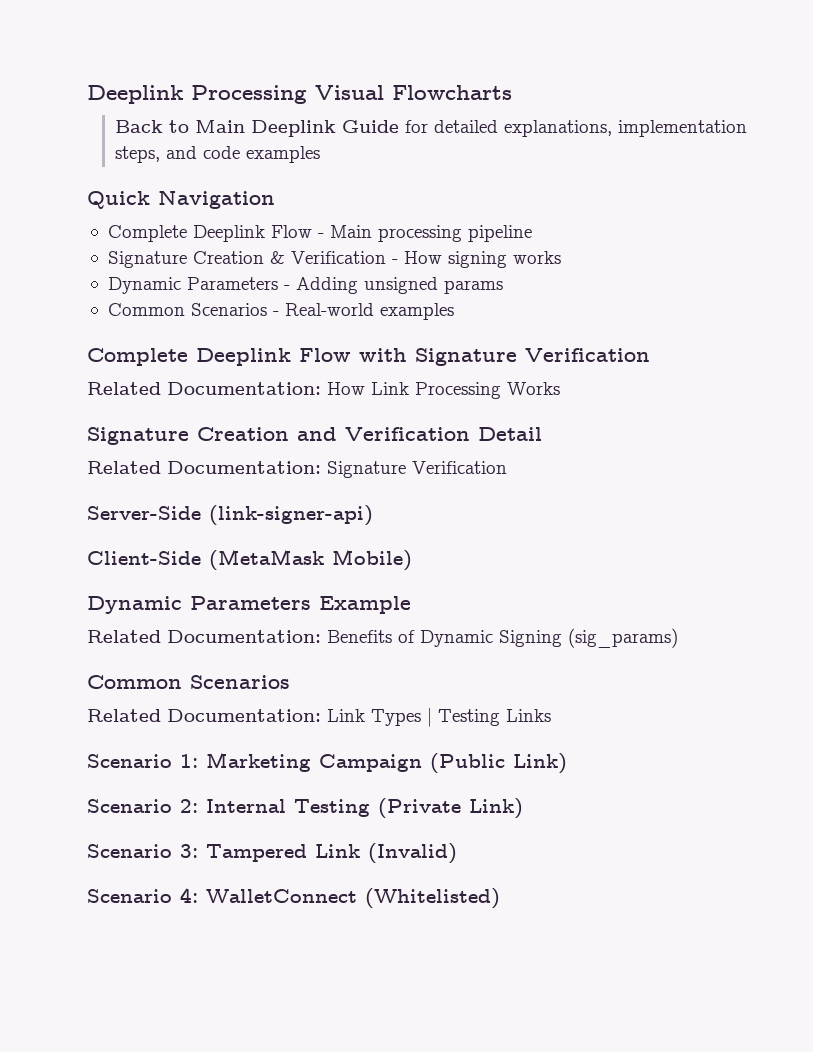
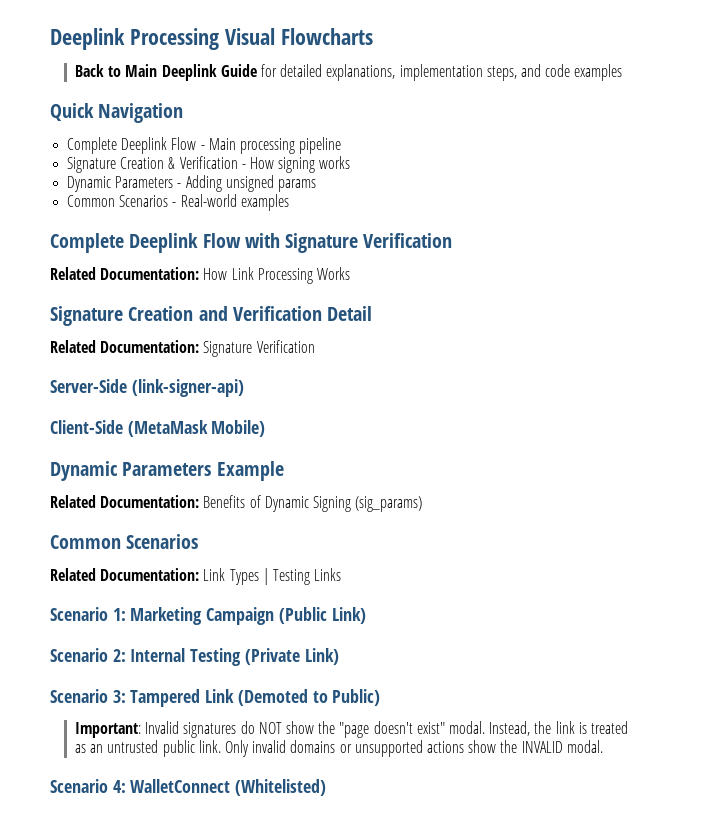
- Scenario 3: Tampered Link (Invalid)
+ Scenario 3: Tampered Link (Demoted to Public)
+ Important: Invalid signatures do NOT show the "page doesn't exist" modal. Instead, the link is treated as an untrusted public link. Only invalid domains or unsupported actions show the INVALID modal.

